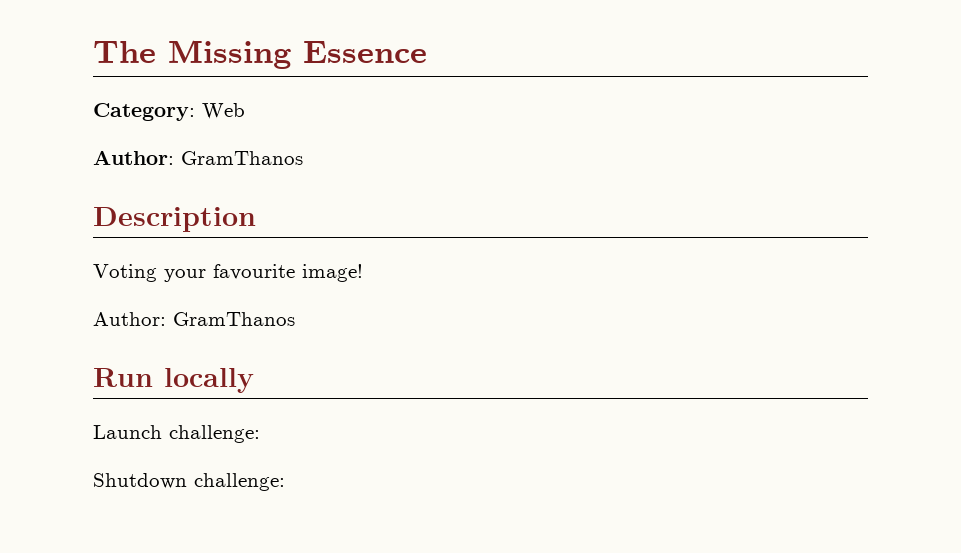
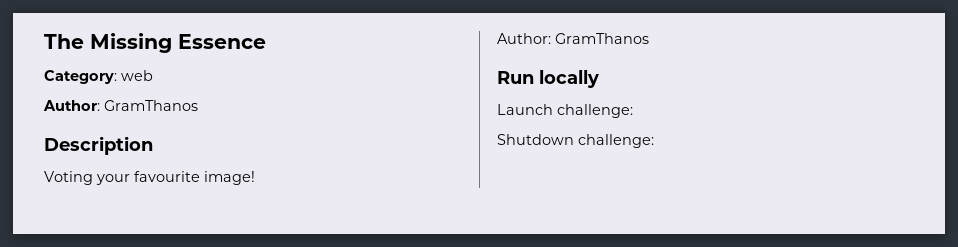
- Category: Web
+ Category: web

